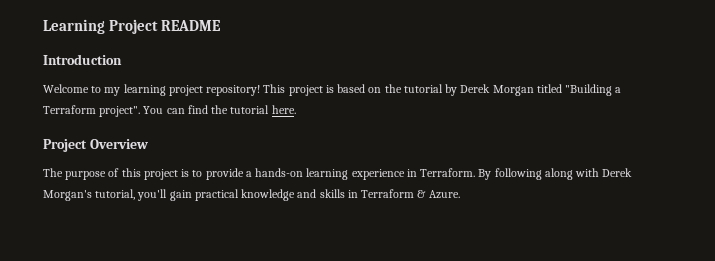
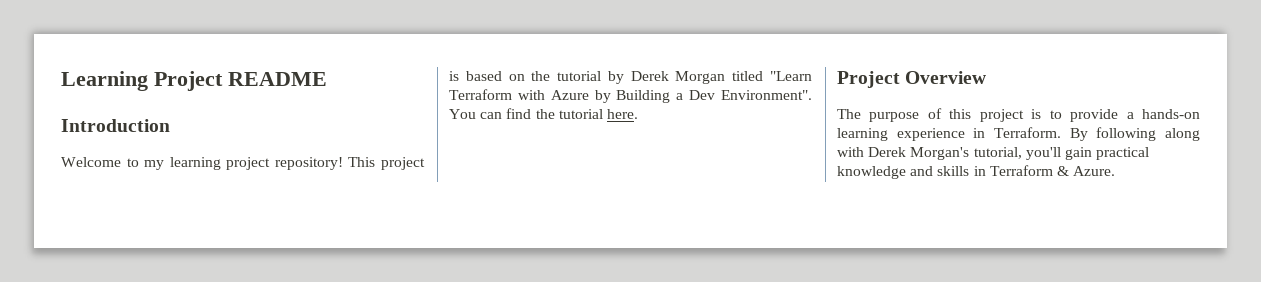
- This project is based on the tutorial by Derek Morgan titled "Building a Terraform project".
+ This project is based on the tutorial by Derek Morgan titled "Learn Terraform with Azure by Building a Dev Environment".

